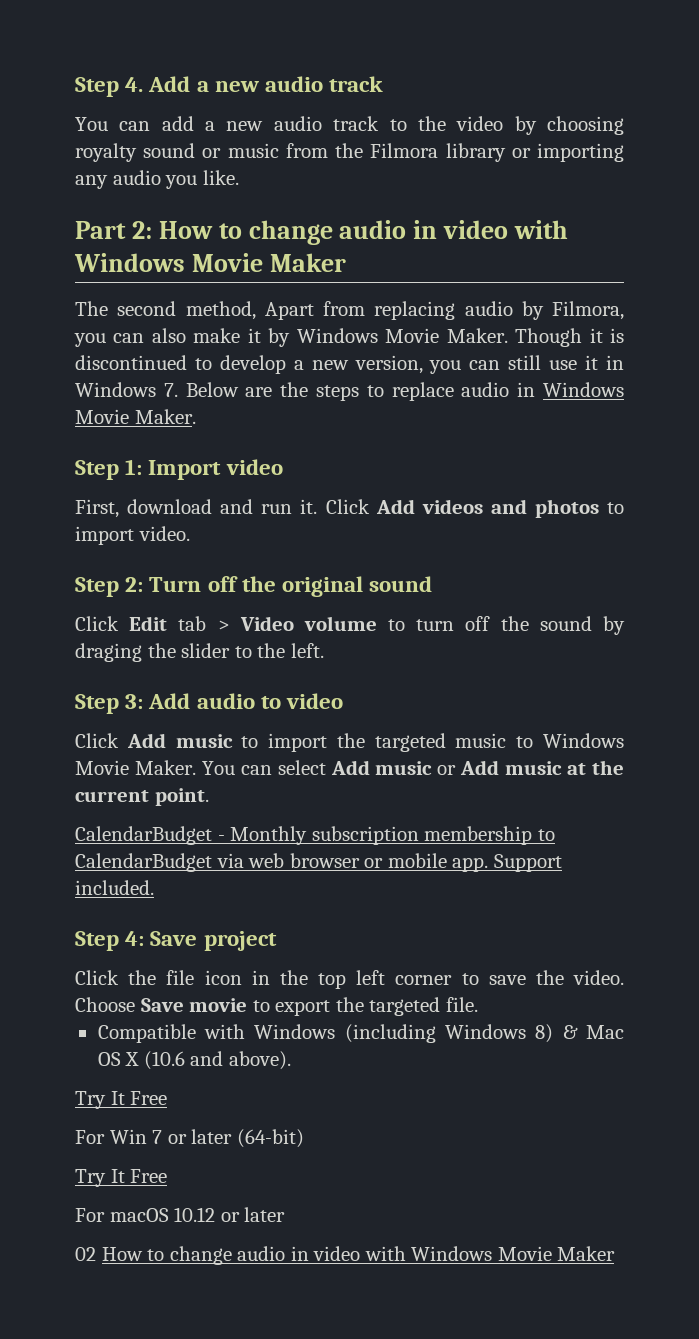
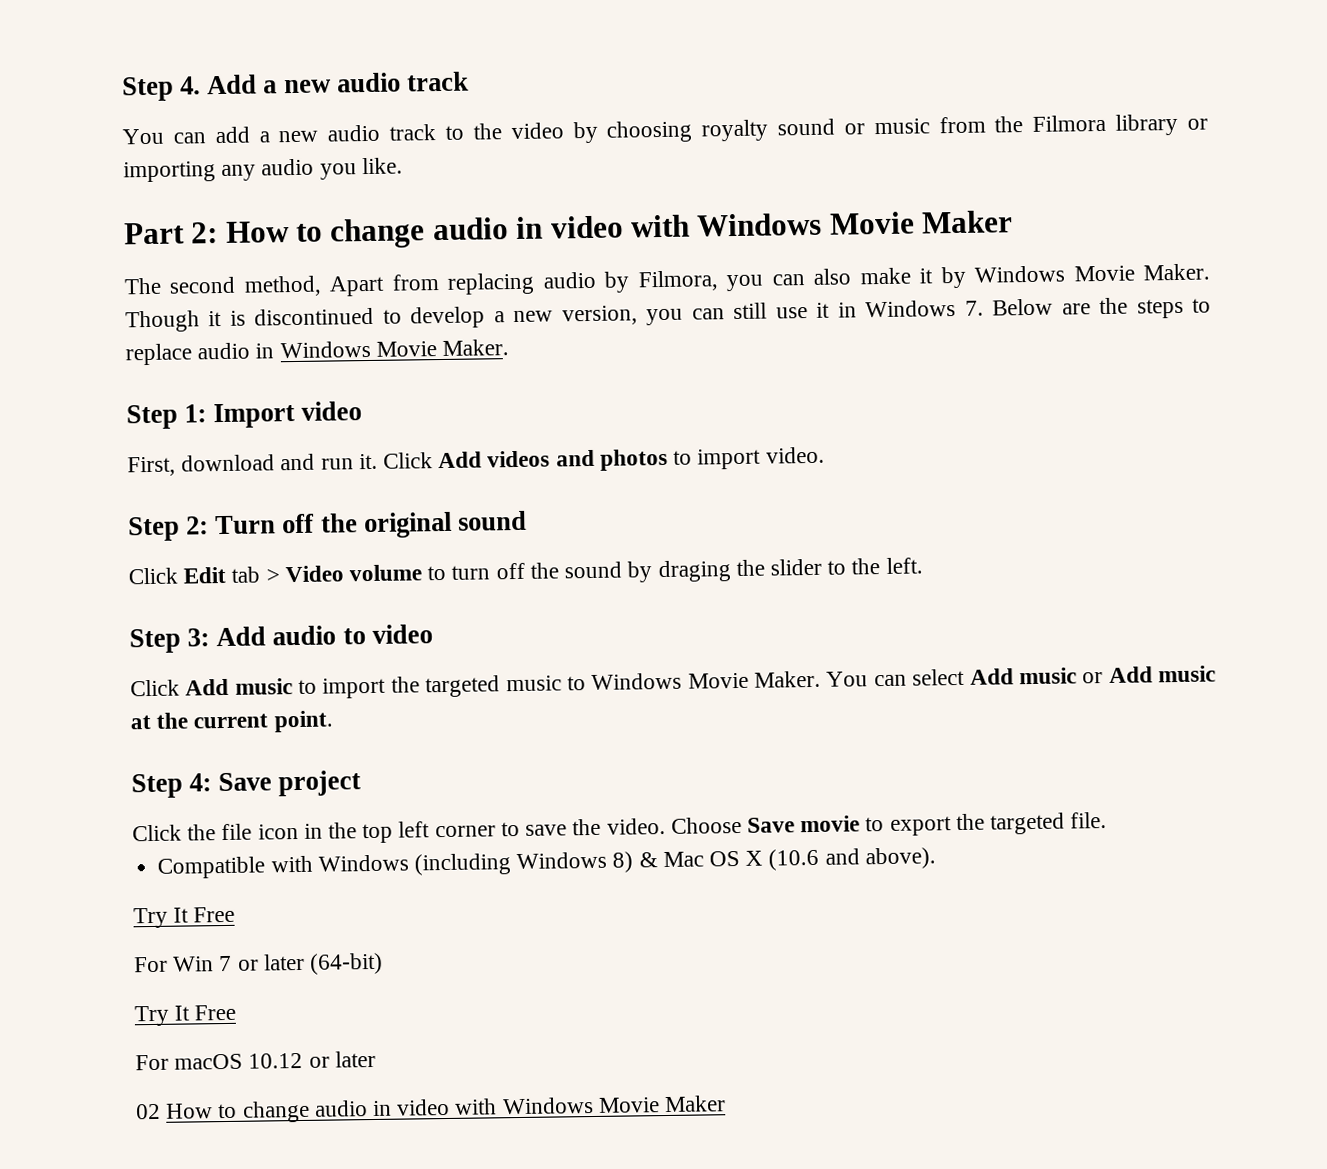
- CalendarBudget - Monthly subscription membership to CalendarBudget via web browser or mobile app. Support included.

